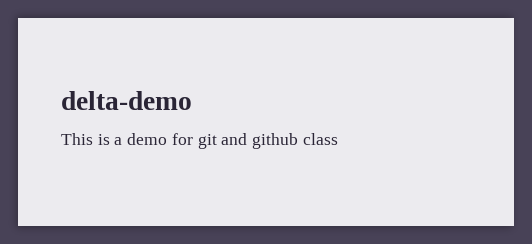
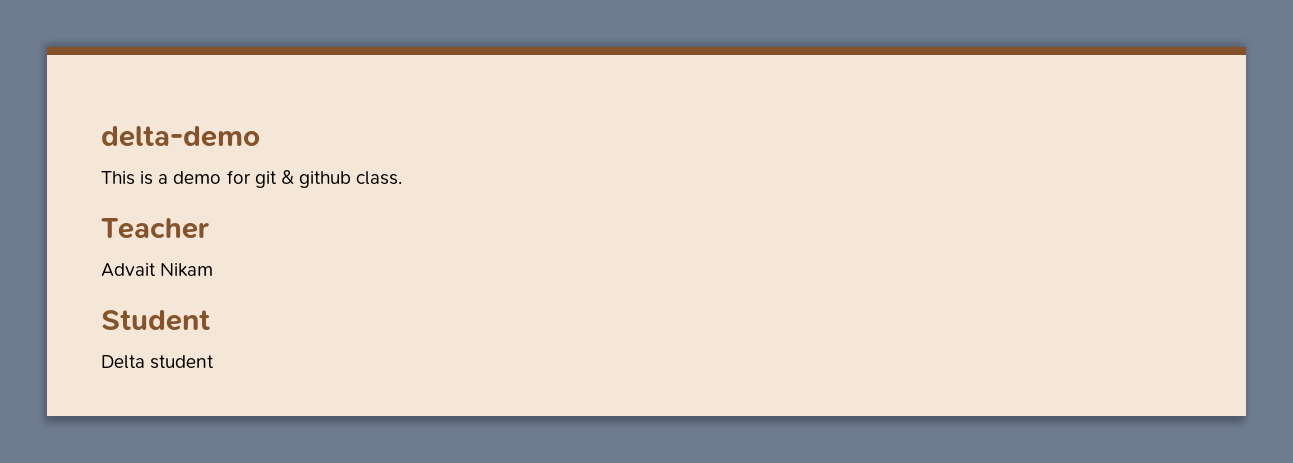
- This is a demo for git and github class
+ This is a demo for git & github class.
+ Teacher
+ Advait Nikam
+ Student
+ Delta student

